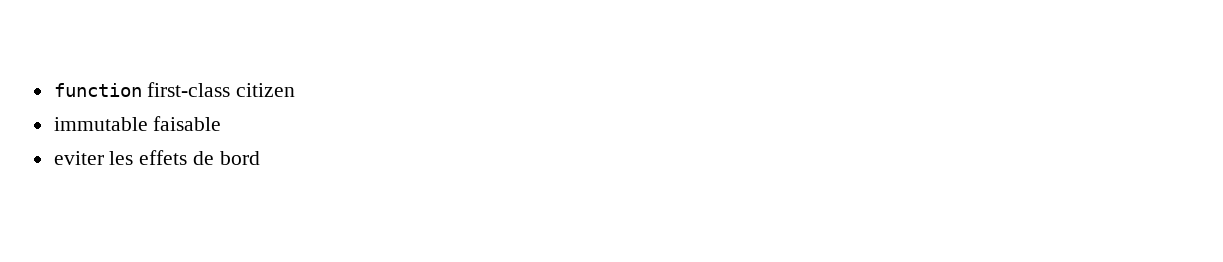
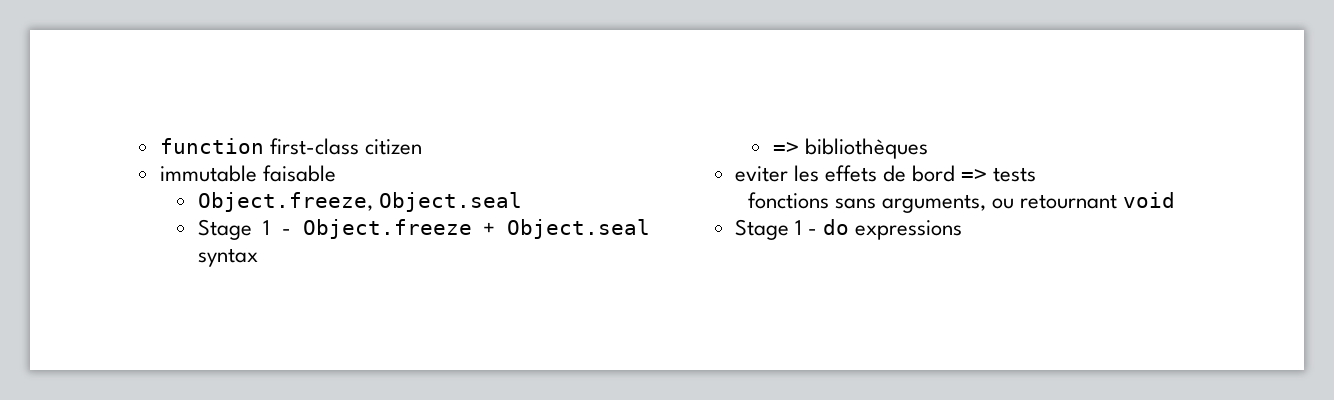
+ Object.freeze, Object.seal
+ Stage 1 - Object.freeze + Object.seal syntax
+ => bibliothèques
- eviter les effets de bord
+ eviter les effets de bord => tests
+ fonctions sans arguments, ou retournant void
+ Stage 1 - do expressions

